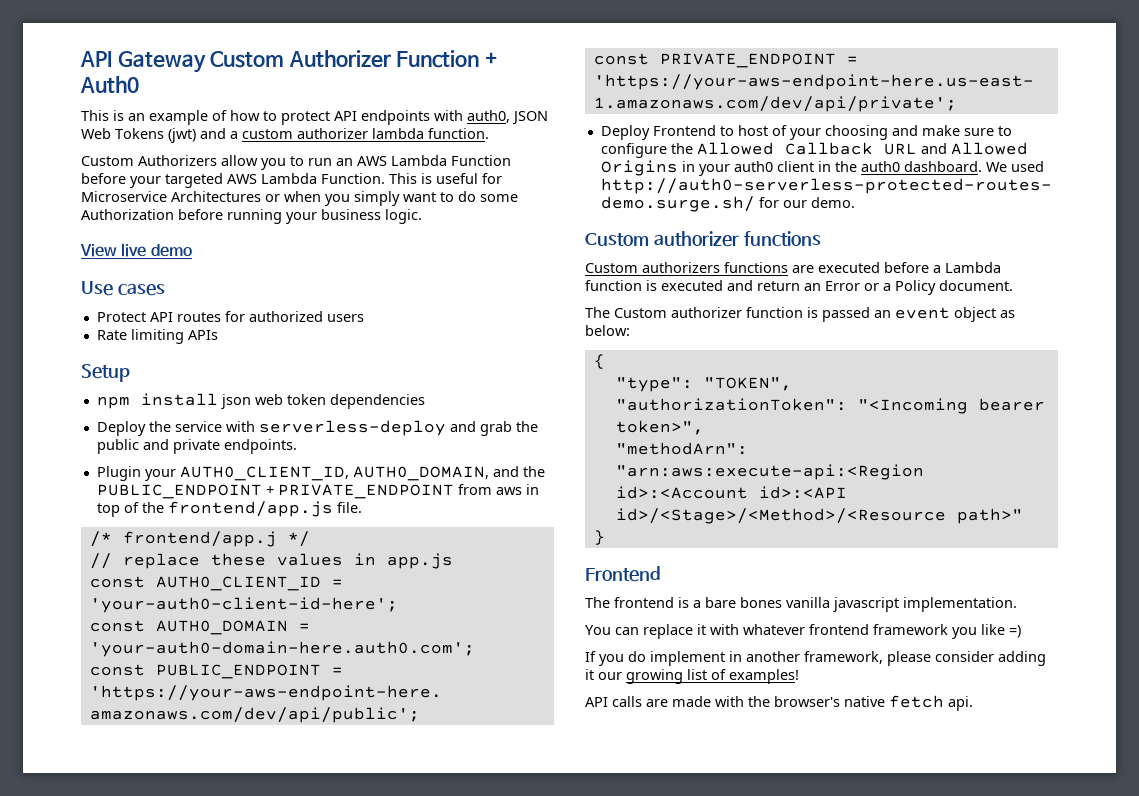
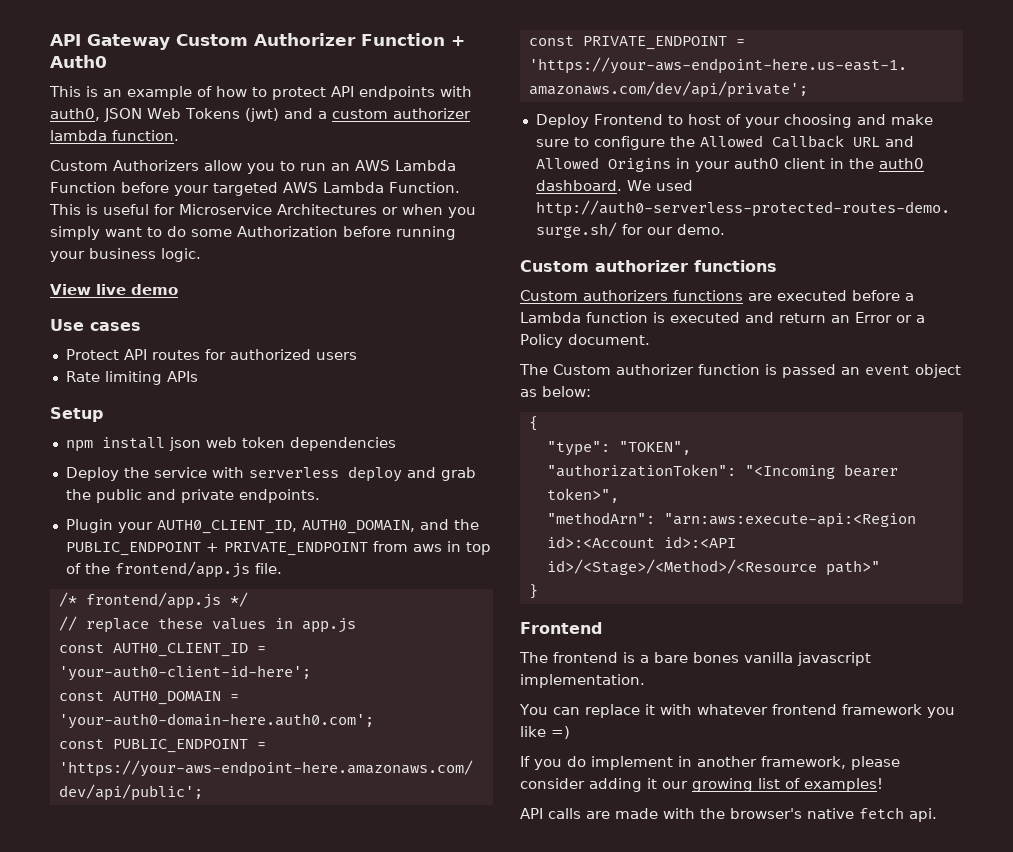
- Deploy the service with serverless-deploy and grab the public and private endpoints.
+ Deploy the service with serverless deploy and grab the public and private endpoints.
- /* frontend/app.j */
+ /* frontend/app.js */

